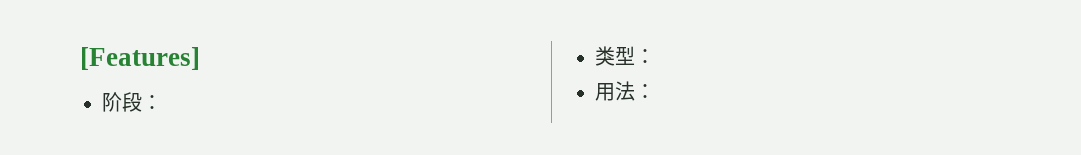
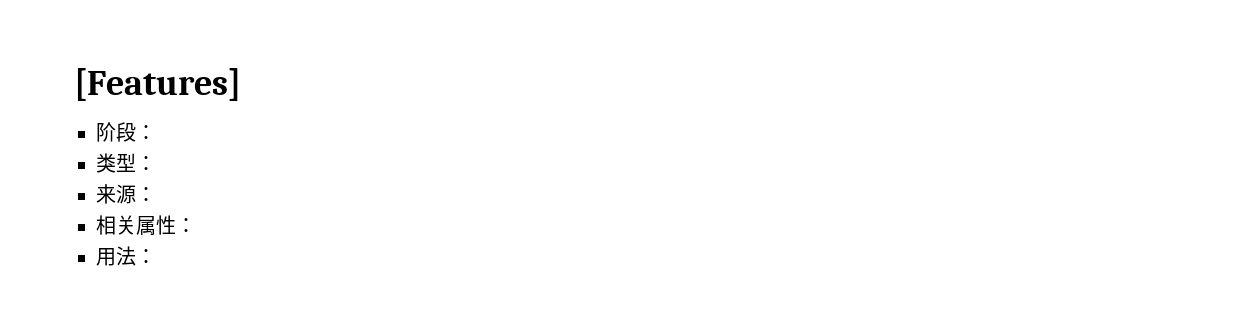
+ 来源：
+ 相关属性：

